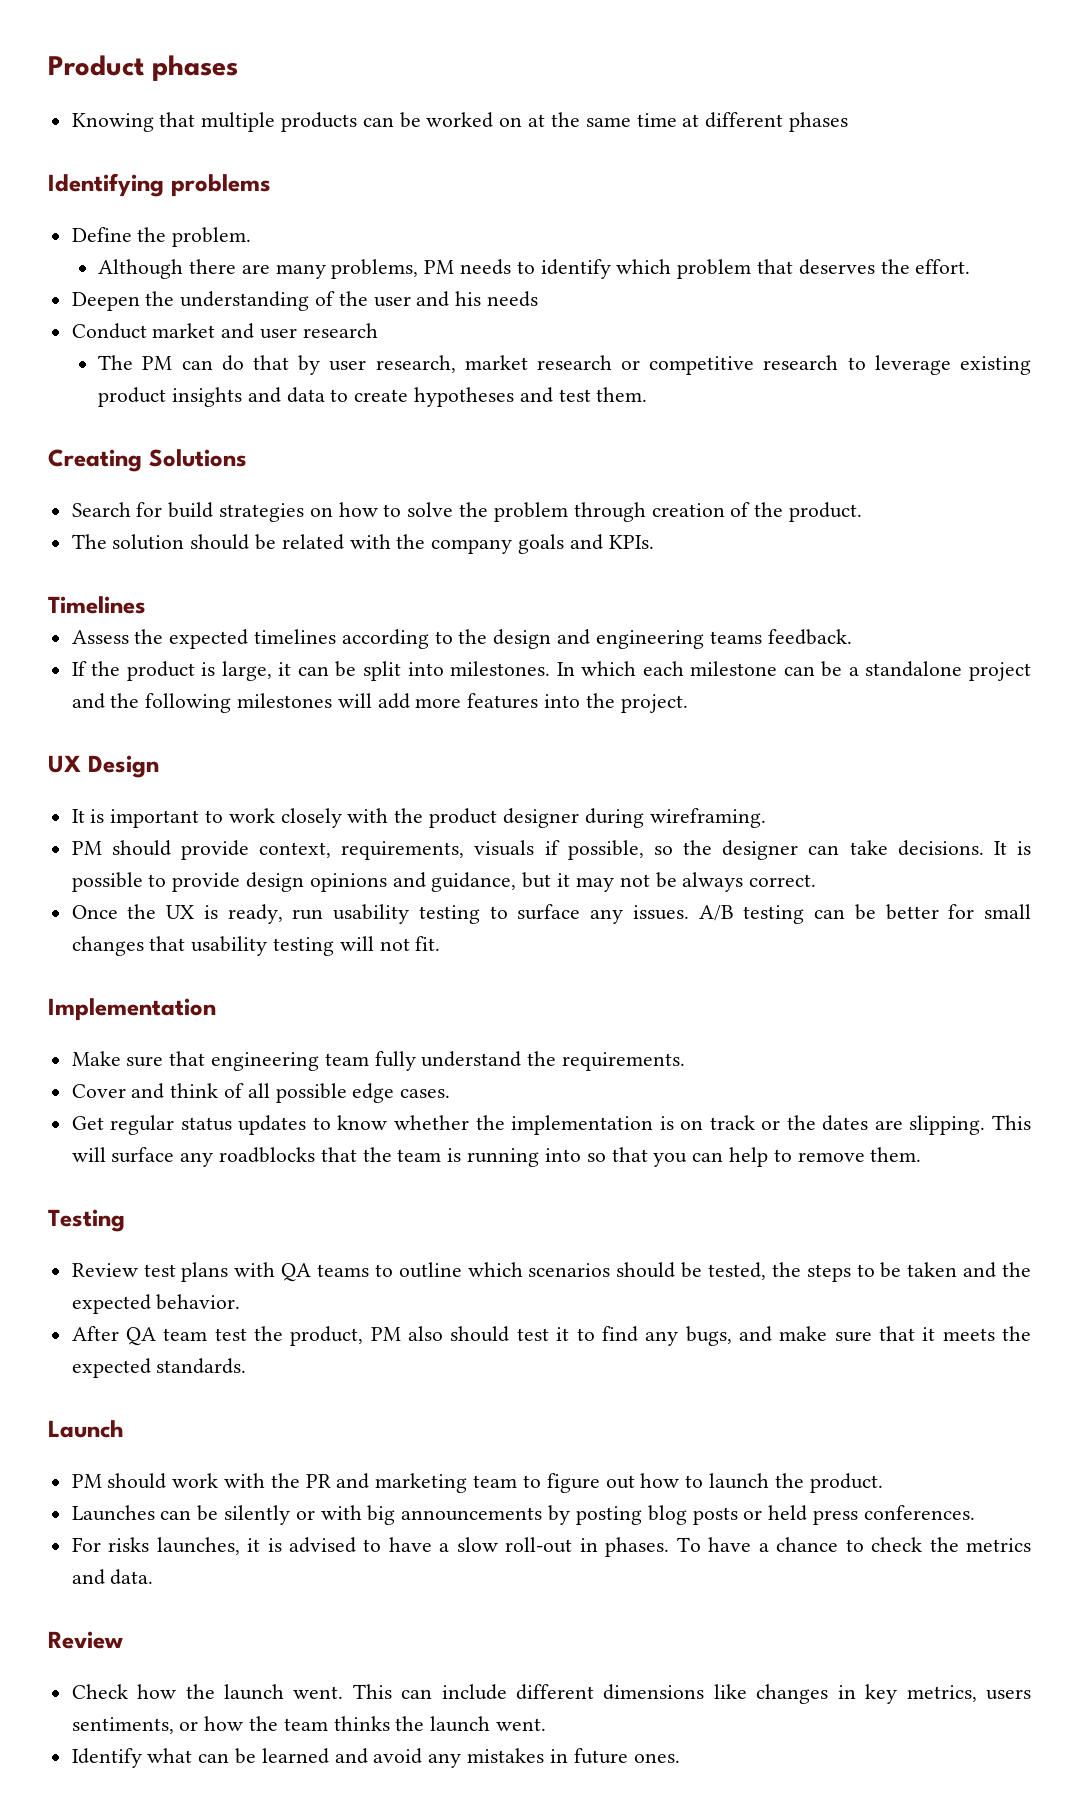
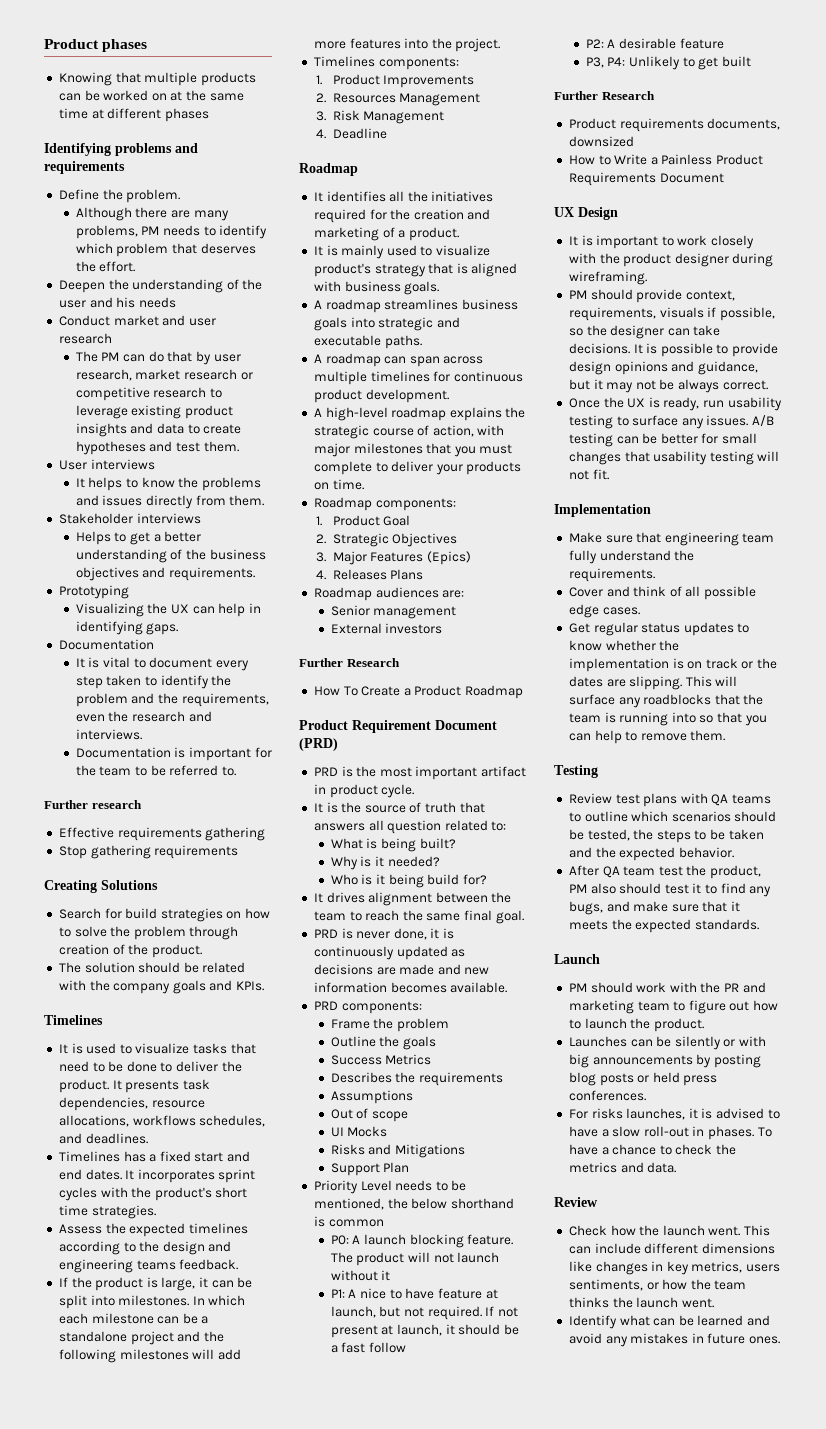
- Identifying problems
+ Identifying problems and requirements
+ User interviews
+ It helps to know the problems and issues directly from them.
+ Stakeholder interviews
+ Helps to get a better understanding of the business objectives and requirements.
+ Prototyping
+ Visualizing the UX can help in identifying gaps.
+ Documentation
+ It is vital to document every step taken to identify the problem and the requirements, even the research and interviews.
+ Documentation is important for the team to be referred to.
+ Further research
+ Effective requirements gathering
+ Stop gathering requirements
+ It is used to visualize tasks that need to be done to deliver the product. It presents task dependencies, resource allocations, workflows schedules, and deadlines.
+ Timelines has a fixed start and end dates. It incorporates sprint cycles with the product's short time strategies.
+ Timelines components:
+ 1. Product Improvements
+ 2. Resources Management
+ 3. Risk Management
+ 4. Deadline
+ Roadmap
+ It identifies all the initiatives required for the creation and marketing of a product.
+ It is mainly used to visualize product's strategy that is aligned with business goals.
+ A roadmap streamlines business goals into strategic and executable paths.
+ A roadmap can span across multiple timelines for continuous product development.
+ A high-level roadmap explains the strategic course of action, with major milestones that you must complete to deliver your products on time.
+ Roadmap components:
+ 1. Product Goal
+ 2. Strategic Objectives
+ 3. Major Features (Epics)
+ 4. Releases Plans
+ Roadmap audiences are:
+ Senior management
+ External investors
+ Further Research
+ How To Create a Product Roadmap
+ Product Requirement Document (PRD)
+ PRD is the most important artifact in product cycle.
+ It is the source of truth that answers all question related to:
+ What is being built?
+ Why is it needed?
+ Who is it being build for?
+ It drives alignment between the team to reach the same final goal.
+ PRD is never done, it is continuously updated as decisions are made and new information becomes available.
+ PRD components:
+ Frame the problem
+ Outline the goals
+ Success Metrics
+ Describes the requirements
+ Assumptions
+ Out of scope
+ UI Mocks
+ Risks and Mitigations
+ Support Plan
+ Priority Level needs to be mentioned, the below shorthand is common
+ P0: A launch blocking feature. The product will not launch without it
+ P1: A nice to have feature at launch, but not required. If not present at launch, it should be a fast follow
+ P2: A desirable feature
+ P3, P4: Unlikely to get built
+ Further Research
+ Product requirements documents, downsized
+ How to Write a Painless Product Requirements Document

